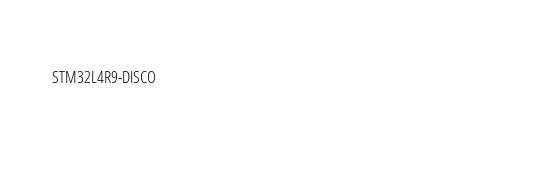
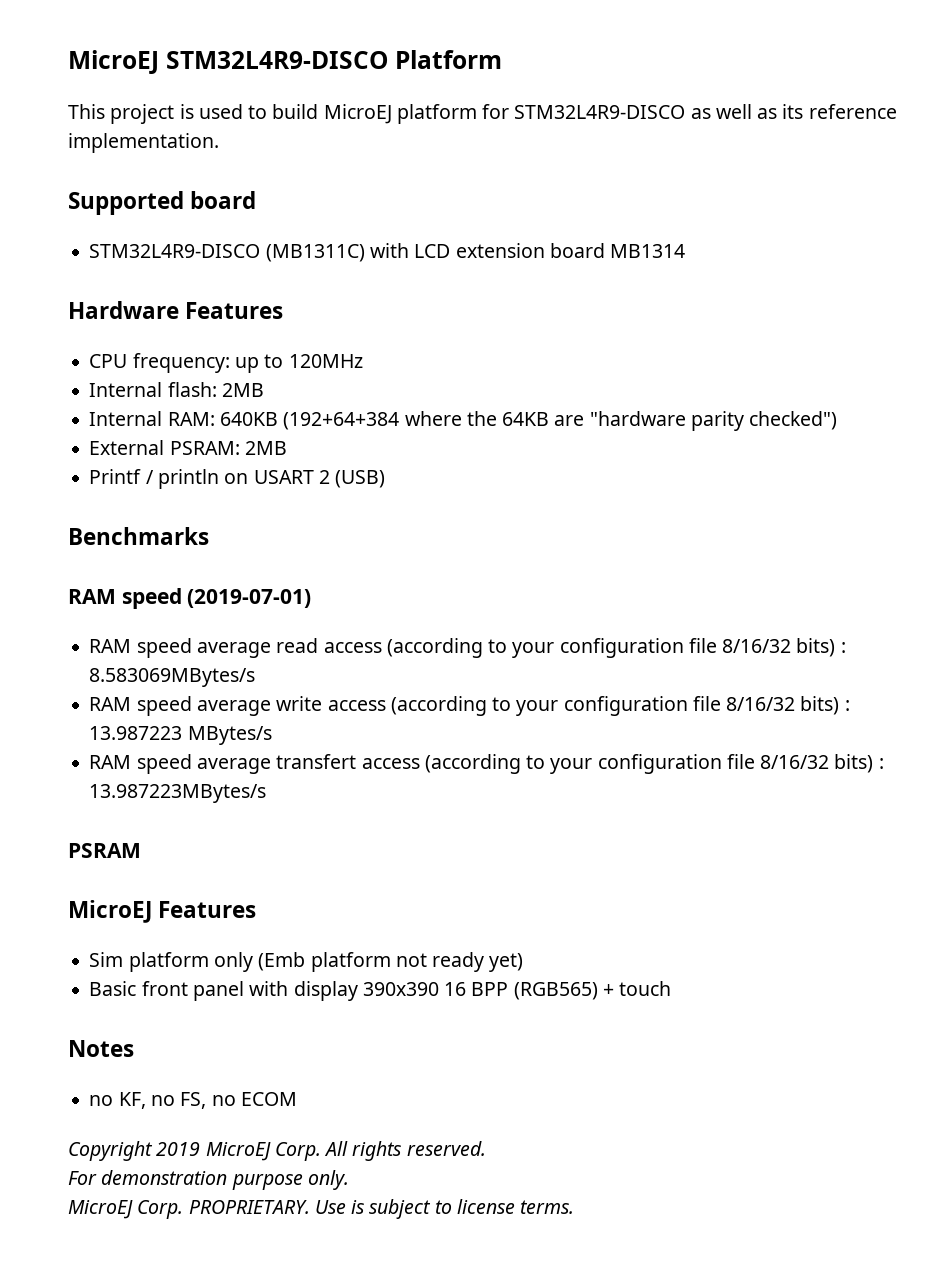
- STM32L4R9-DISCO
+ MicroEJ STM32L4R9-DISCO Platform
+ This project is used to build MicroEJ platform for STM32L4R9-DISCO as well as its reference implementation.
+ Supported board
+ STM32L4R9-DISCO (MB1311C) with LCD extension board MB1314
+ Hardware Features
+ CPU frequency: up to 120MHz
+ Internal flash: 2MB
+ Internal RAM: 640KB (192+64+384 where the 64KB are "hardware parity checked")
+ External PSRAM: 2MB
+ Printf / println on USART 2 (USB)
+ Benchmarks
+ RAM speed (2019-07-01)
+ RAM speed average read access (according to your configuration file 8/16/32 bits) : 8.583069MBytes/s
+ RAM speed average write access (according to your configuration file 8/16/32 bits) : 13.987223 MBytes/s
+ RAM speed average transfert access (according to your configuration file 8/16/32 bits) : 13.987223MBytes/s
+ PSRAM
+ MicroEJ Features
+ Sim platform only (Emb platform not ready yet)
+ Basic front panel with display 390x390 16 BPP (RGB565) + touch
+ Notes
+ no KF, no FS, no ECOM
+ Copyright 2019 MicroEJ Corp. All rights reserved.
+ For demonstration purpose only.
+ MicroEJ Corp. PROPRIETARY. Use is subject to license terms.

